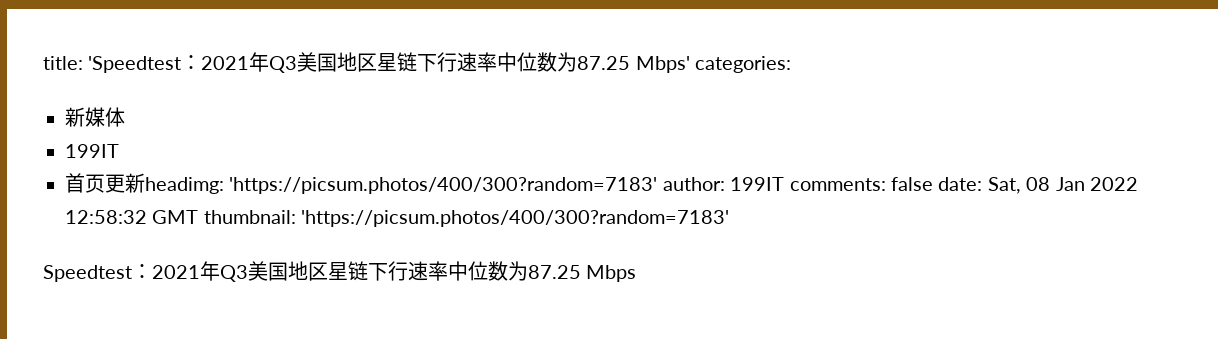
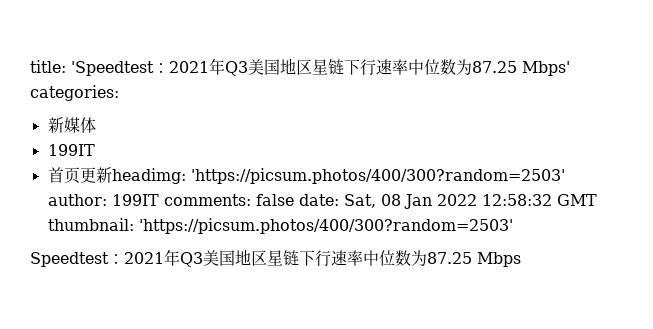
- 首页更新headimg: 'https://picsum.photos/400/300?random=7183' author: 199IT comments: false date: Sat, 08 Jan 2022 12:58:32 GMT thumbnail: 'https://picsum.photos/400/300?random=7183'
+ 首页更新headimg: 'https://picsum.photos/400/300?random=2503' author: 199IT comments: false date: Sat, 08 Jan 2022 12:58:32 GMT thumbnail: 'https://picsum.photos/400/300?random=2503'

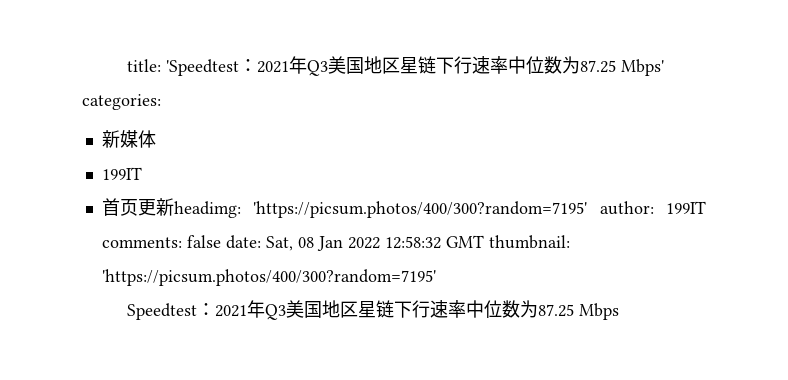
- 首页更新headimg: 'https://picsum.photos/400/300?random=2503' author: 199IT comments: false date: Sat, 08 Jan 2022 12:58:32 GMT thumbnail: 'https://picsum.photos/400/300?random=2503'
+ 首页更新headimg: 'https://picsum.photos/400/300?random=7195' author: 199IT comments: false date: Sat, 08 Jan 2022 12:58:32 GMT thumbnail: 'https://picsum.photos/400/300?random=7195'

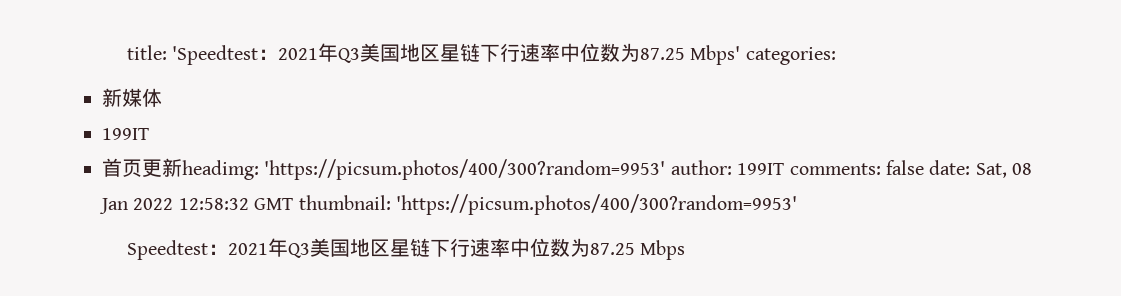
- 首页更新headimg: 'https://picsum.photos/400/300?random=7195' author: 199IT comments: false date: Sat, 08 Jan 2022 12:58:32 GMT thumbnail: 'https://picsum.photos/400/300?random=7195'
+ 首页更新headimg: 'https://picsum.photos/400/300?random=9953' author: 199IT comments: false date: Sat, 08 Jan 2022 12:58:32 GMT thumbnail: 'https://picsum.photos/400/300?random=9953'

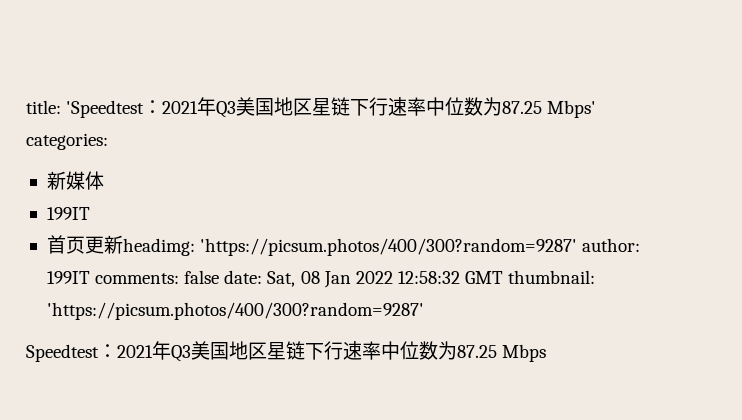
- 首页更新headimg: 'https://picsum.photos/400/300?random=9953' author: 199IT comments: false date: Sat, 08 Jan 2022 12:58:32 GMT thumbnail: 'https://picsum.photos/400/300?random=9953'
+ 首页更新headimg: 'https://picsum.photos/400/300?random=9287' author: 199IT comments: false date: Sat, 08 Jan 2022 12:58:32 GMT thumbnail: 'https://picsum.photos/400/300?random=9287'

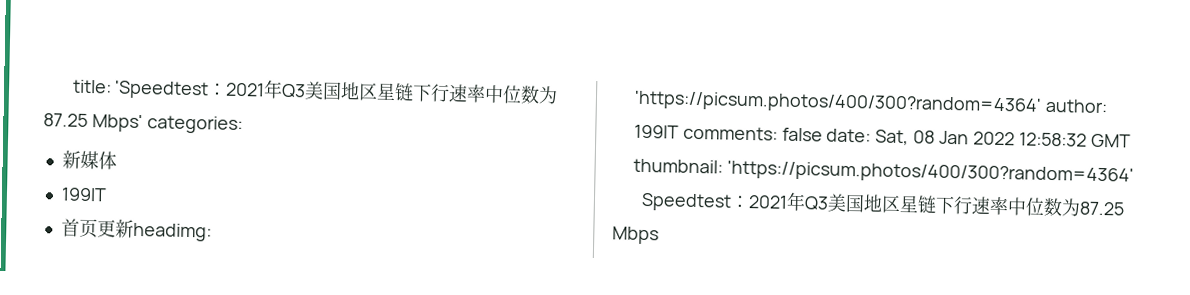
- 首页更新headimg: 'https://picsum.photos/400/300?random=9287' author: 199IT comments: false date: Sat, 08 Jan 2022 12:58:32 GMT thumbnail: 'https://picsum.photos/400/300?random=9287'
+ 首页更新headimg: 'https://picsum.photos/400/300?random=4364' author: 199IT comments: false date: Sat, 08 Jan 2022 12:58:32 GMT thumbnail: 'https://picsum.photos/400/300?random=4364'

